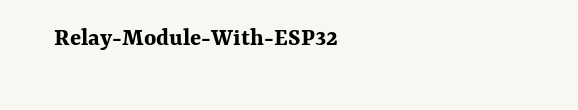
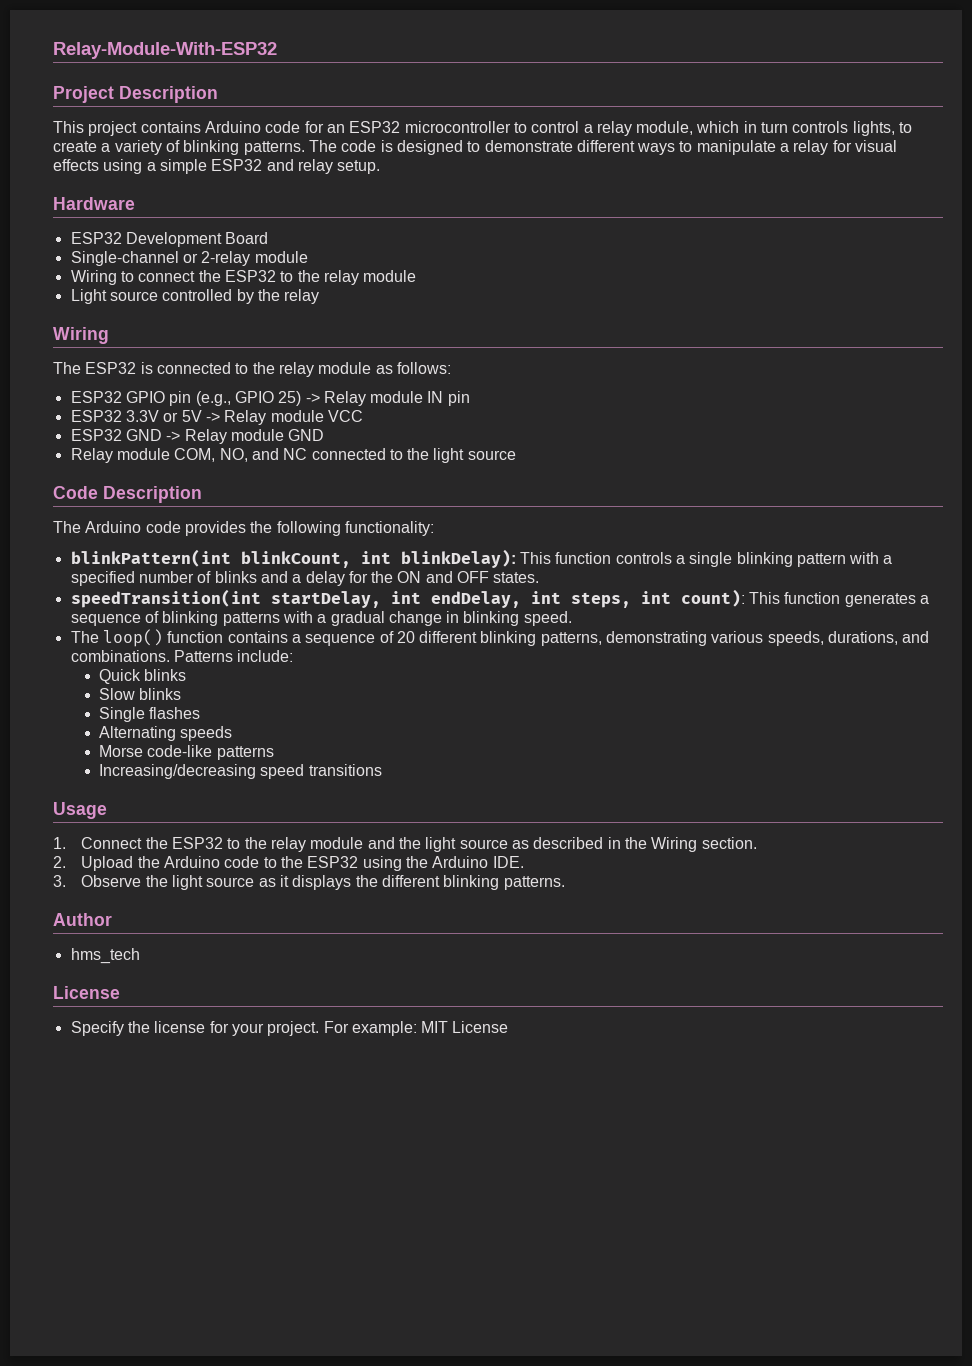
+ Project Description
+ This project contains Arduino code for an ESP32 microcontroller to control a relay module, which in turn controls lights, to create a variety of blinking patterns. The code is designed to demonstrate different ways to manipulate a relay for visual effects using a simple ESP32 and relay setup.
+ Hardware
+ ESP32 Development Board
+ Single-channel or 2-relay module
+ Wiring to connect the ESP32 to the relay module
+ Light source controlled by the relay
+ Wiring
+ The ESP32 is connected to the relay module as follows:
+ ESP32 GPIO pin (e.g., GPIO 25) -> Relay module IN pin
+ ESP32 3.3V or 5V -> Relay module VCC
+ ESP32 GND -> Relay module GND
+ Relay module COM, NO, and NC connected to the light source
+ Code Description
+ The Arduino code provides the following functionality:
+ blinkPattern(int blinkCount, int blinkDelay): This function controls a single blinking pattern with a specified number of blinks and a delay for the ON and OFF states.
+ speedTransition(int startDelay, int endDelay, int steps, int count): This function generates a sequence of blinking patterns with a gradual change in blinking speed.
+ The loop() function contains a sequence of 20 different blinking patterns, demonstrating various speeds, durations, and combinations. Patterns include:
+ Quick blinks
+ Slow blinks
+ Single flashes
+ Alternating speeds
+ Morse code-like patterns
+ Increasing/decreasing speed transitions
+ Usage
+ 1. Connect the ESP32 to the relay module and the light source as described in the Wiring section.
+ 2. Upload the Arduino code to the ESP32 using the Arduino IDE.
+ 3. Observe the light source as it displays the different blinking patterns.
+ Author
+ hms_tech
+ License
+ Specify the license for your project. For example: MIT License

